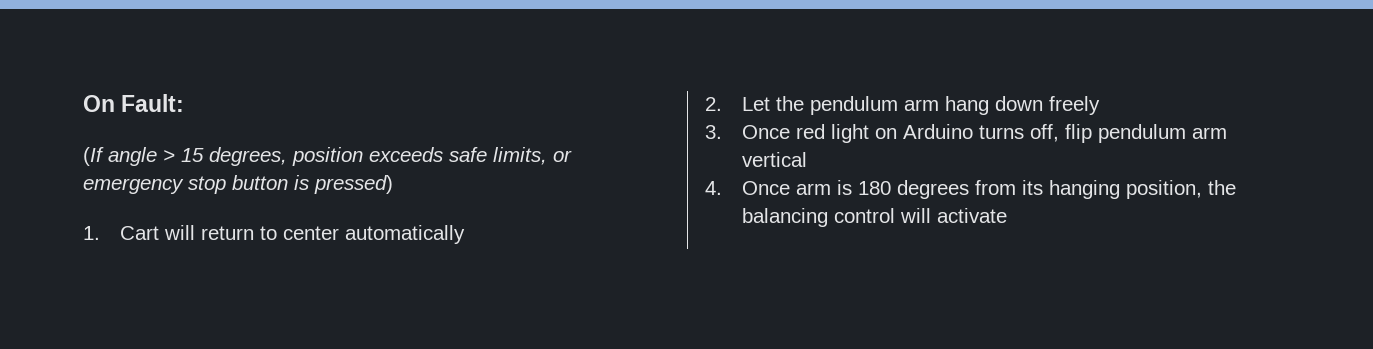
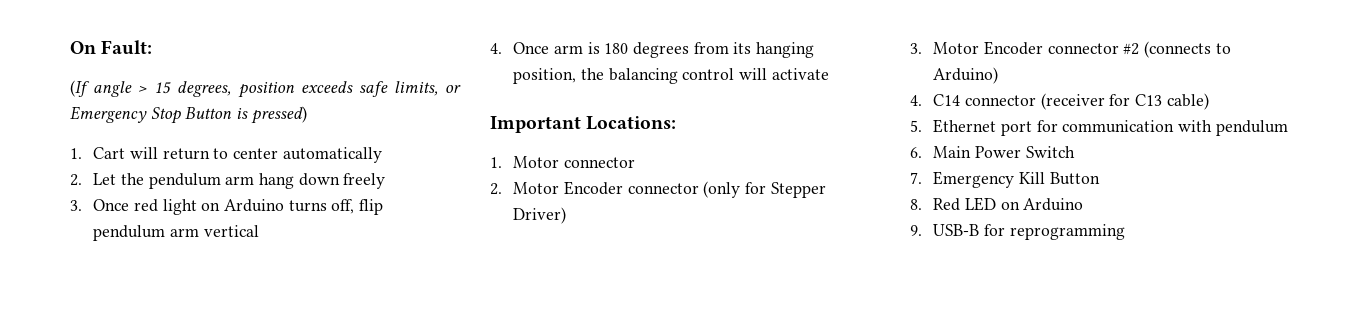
- (If angle > 15 degrees, position exceeds safe limits, or emergency stop button is pressed)
+ (If angle > 15 degrees, position exceeds safe limits, or Emergency Stop Button is pressed)
+ Important Locations:
+ 1. Motor connector
+ 2. Motor Encoder connector (only for Stepper Driver)
+ 3. Motor Encoder connector #2 (connects to Arduino)
+ 4. C14 connector (receiver for C13 cable)
+ 5. Ethernet port for communication with pendulum
+ 6. Main Power Switch
+ 7. Emergency Kill Button
+ 8. Red LED on Arduino
+ 9. USB-B for reprogramming

